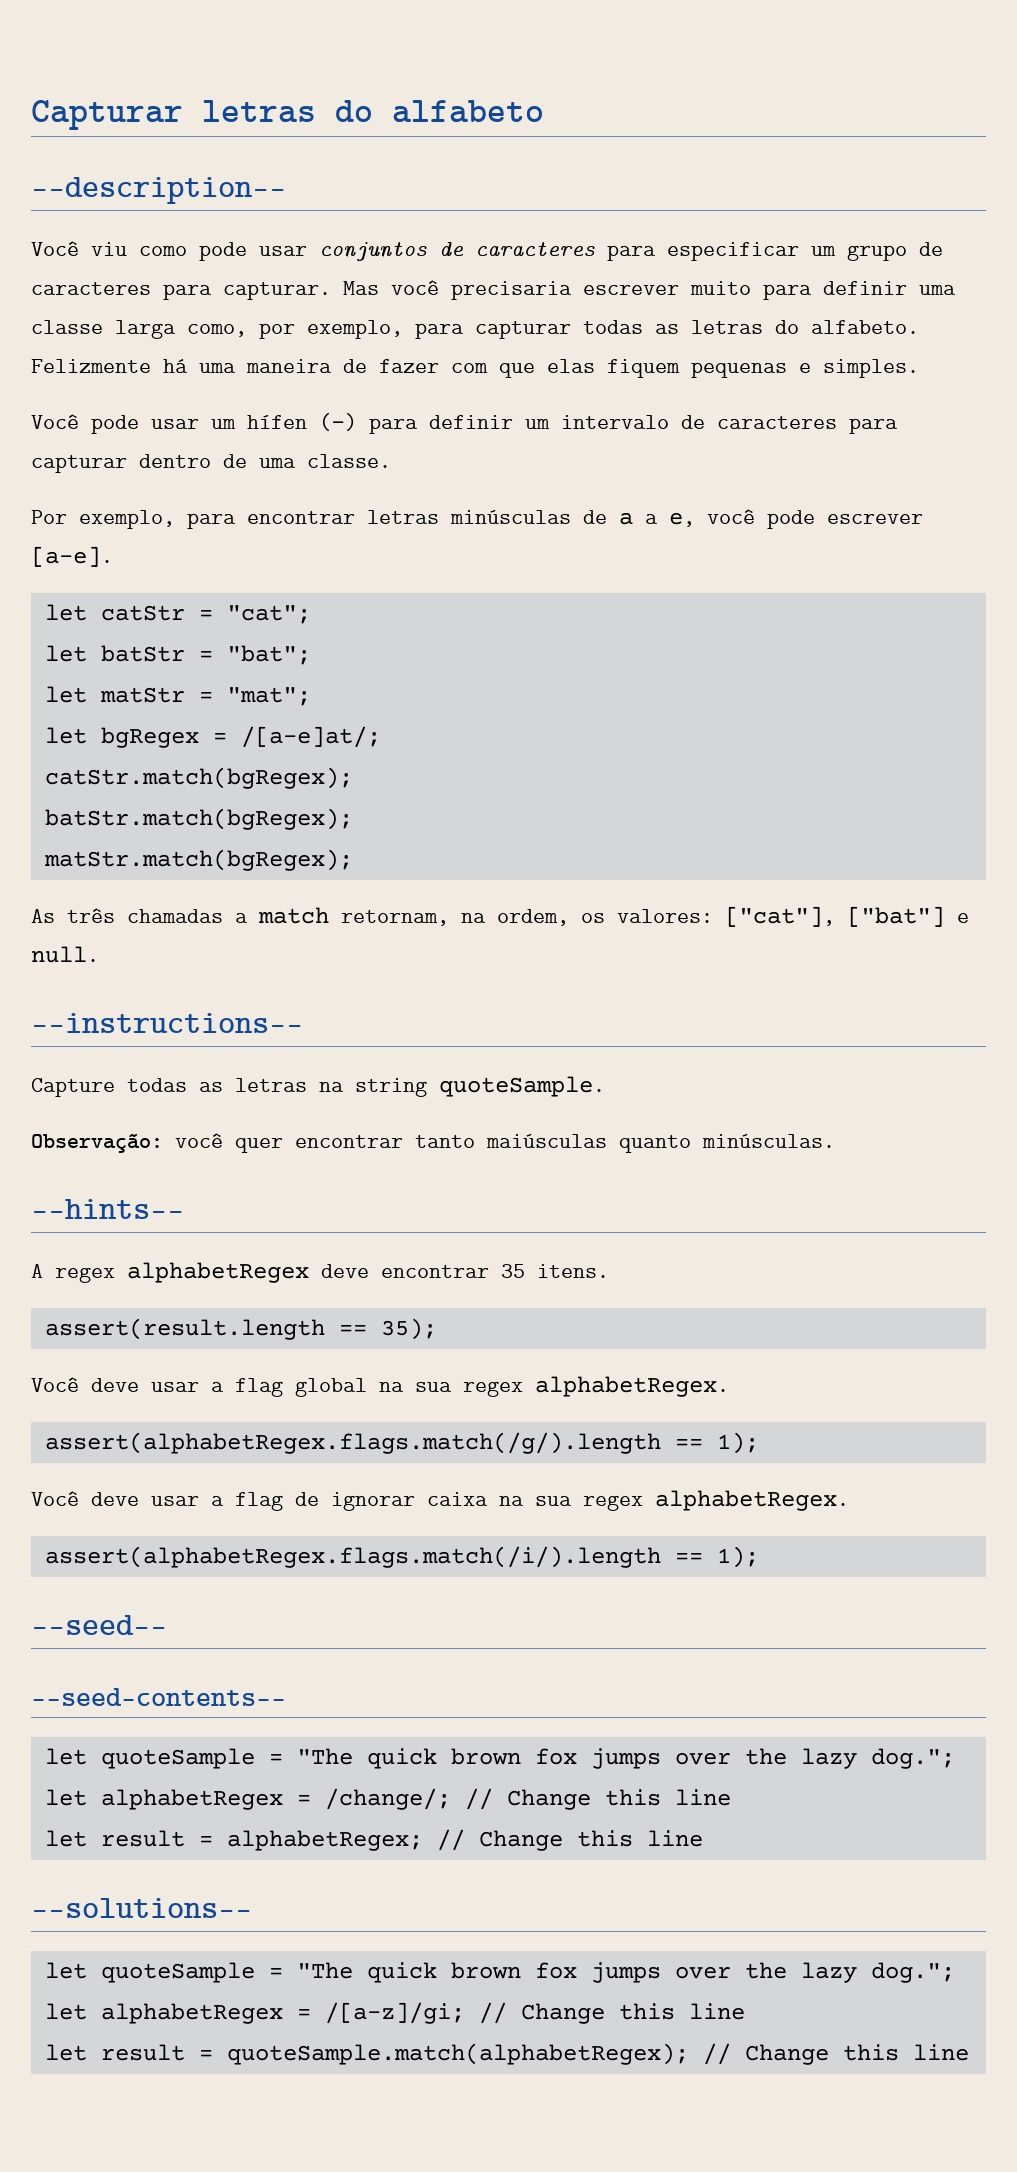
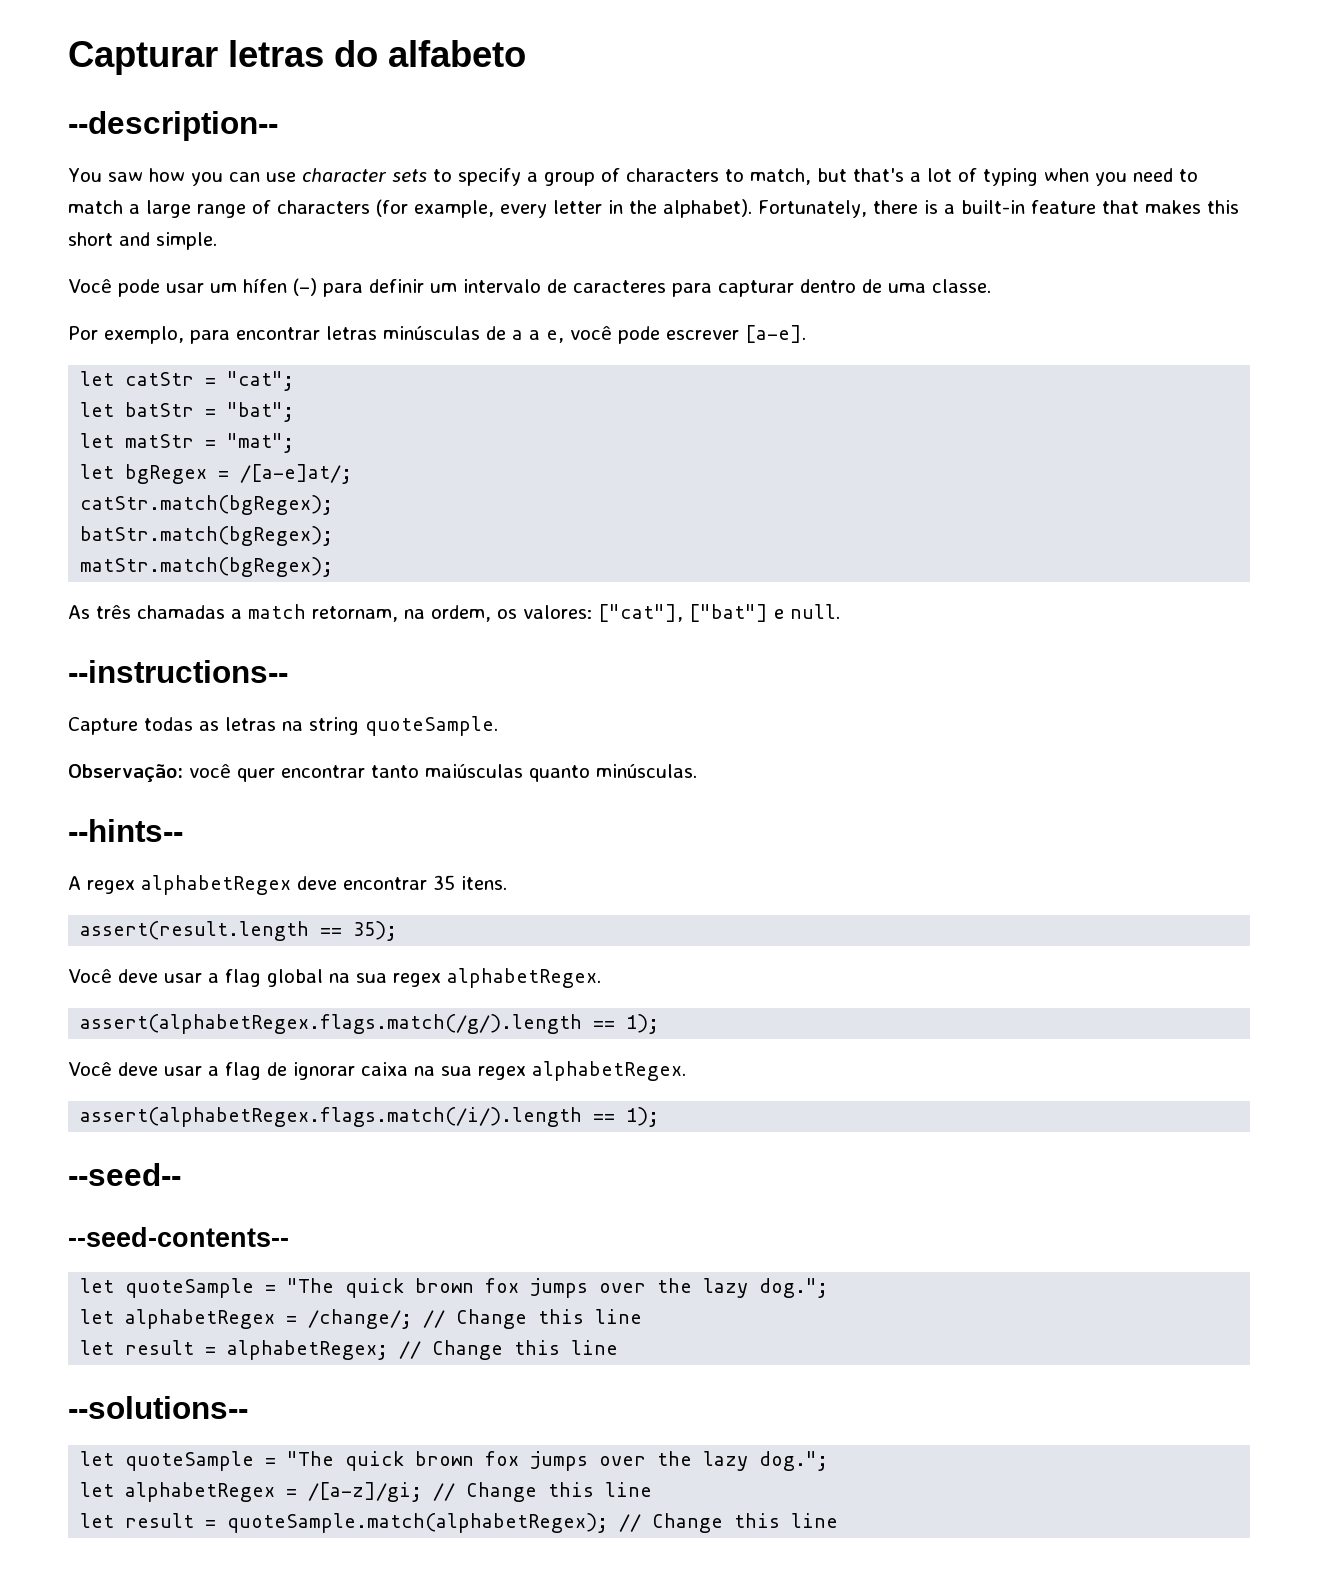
- Você viu como pode usar conjuntos de caracteres para especificar um grupo de caracteres para capturar. Mas você precisaria escrever muito para definir uma classe larga como, por exemplo, para capturar todas as letras do alfabeto. Felizmente há uma maneira de fazer com que elas fiquem pequenas e simples.
+ You saw how you can use character sets to specify a group of characters to match, but that's a lot of typing when you need to match a large range of characters (for example, every letter in the alphabet). Fortunately, there is a built-in feature that makes this short and simple.

